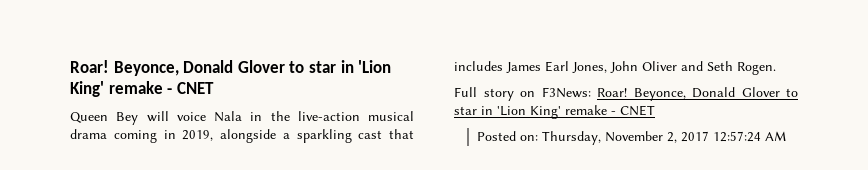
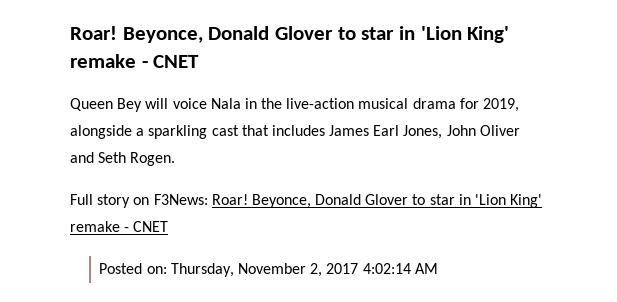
- Queen Bey will voice Nala in the live-action musical drama coming in 2019, alongside a sparkling cast that includes James Earl Jones, John Oliver and Seth Rogen.
+ Queen Bey will voice Nala in the live-action musical drama for 2019, alongside a sparkling cast that includes James Earl Jones, John Oliver and Seth Rogen.
- Posted on: Thursday, November 2, 2017 12:57:24 AM
+ Posted on: Thursday, November 2, 2017 4:02:14 AM

